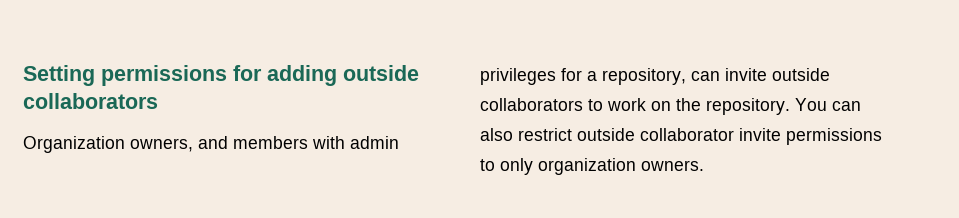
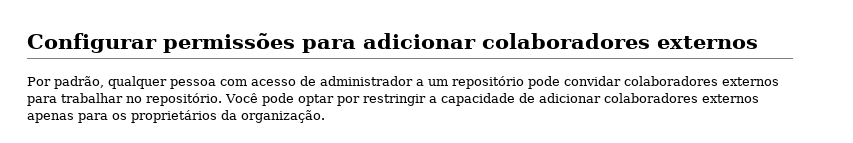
- Setting permissions for adding outside collaborators
- Organization owners, and members with admin privileges for a repository, can invite outside collaborators to work on the repository. You can also restrict outside collaborator invite permissions to only organization owners.
+ Configurar permissões para adicionar colaboradores externos
+ Por padrão, qualquer pessoa com acesso de administrador a um repositório pode convidar colaboradores externos para trabalhar no repositório. Você pode optar por restringir a capacidade de adicionar colaboradores externos apenas para os proprietários da organização.

